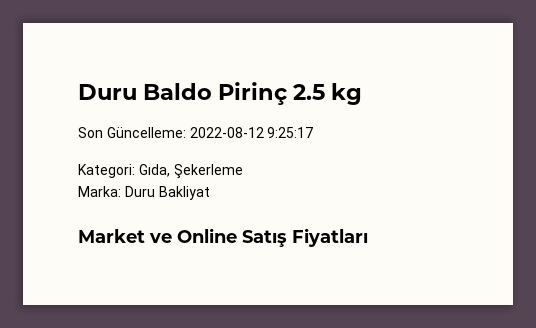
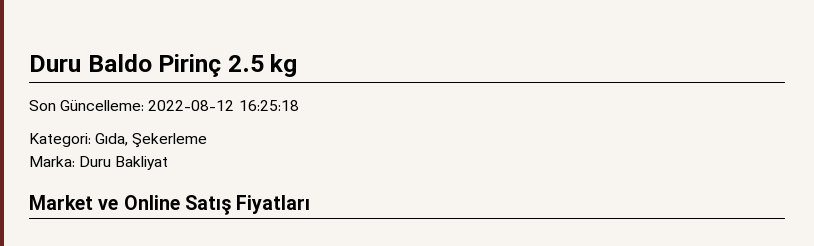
- Son Güncelleme: 2022-08-12 9:25:17
+ Son Güncelleme: 2022-08-12 16:25:18

